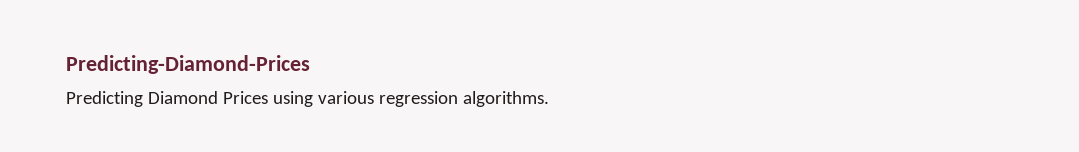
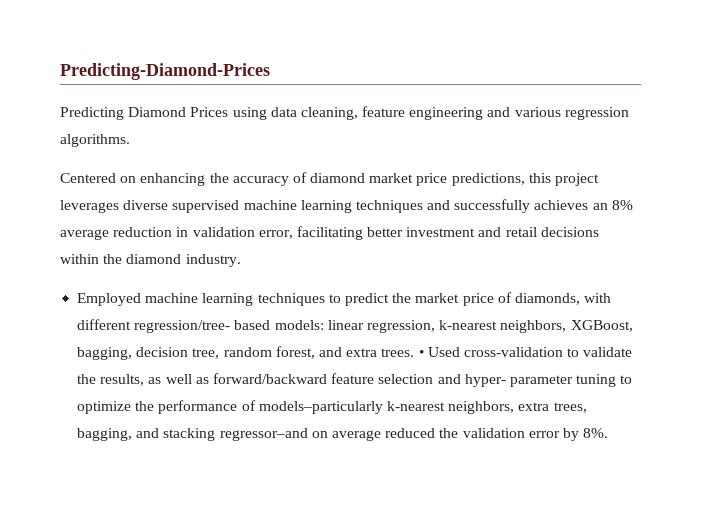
- Predicting Diamond Prices using various regression algorithms.
+ Predicting Diamond Prices using data cleaning, feature engineering and various regression algorithms.
+ Centered on enhancing the accuracy of diamond market price predictions, this project leverages diverse supervised machine learning techniques and successfully achieves an 8% average reduction in validation error, facilitating better investment and retail decisions within the diamond industry.
+ Employed machine learning techniques to predict the market price of diamonds, with different regression/tree- based models: linear regression, k-nearest neighbors, XGBoost, bagging, decision tree, random forest, and extra trees. • Used cross-validation to validate the results, as well as forward/backward feature selection and hyper- parameter tuning to optimize the performance of models–particularly k-nearest neighbors, extra trees, bagging, and stacking regressor–and on average reduced the validation error by 8%.

